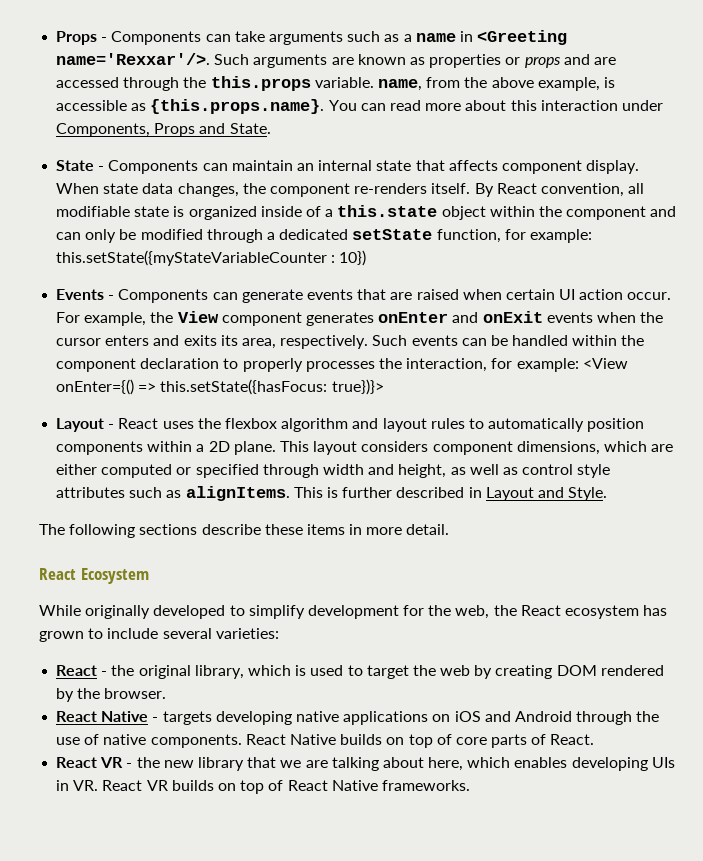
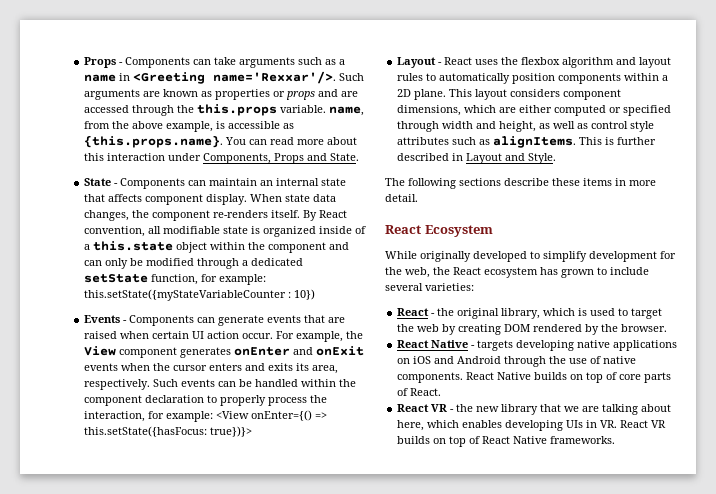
- Such events can be handled within the component declaration to properly processes the interaction, for example: <View onEnter={() => this.setState({hasFocus: true})}>
+ Such events can be handled within the component declaration to properly process the interaction, for example: <View onEnter={() => this.setState({hasFocus: true})}>

